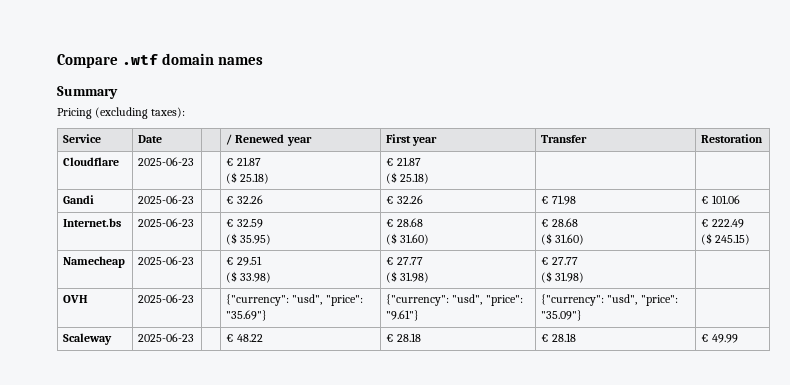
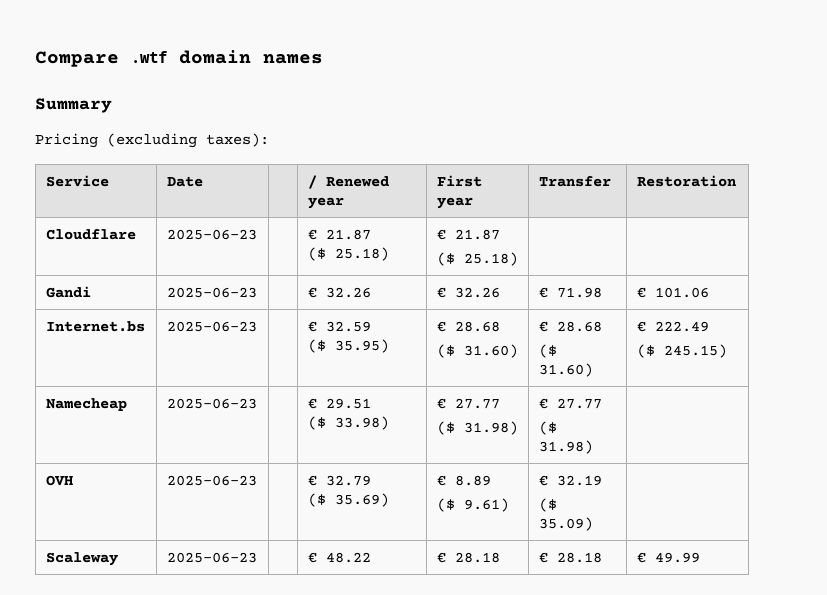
- OVH | 2025-06-23 | | {"currency": "usd", "price": "35.69"} | {"currency": "usd", "price": "9.61"} | {"currency": "usd", "price": "35.09"} |
+ OVH | 2025-06-23 | | € 32.79
+ ($ 35.69) | € 8.89
+ ($ 9.61) | € 32.19
+ ($ 35.09) |

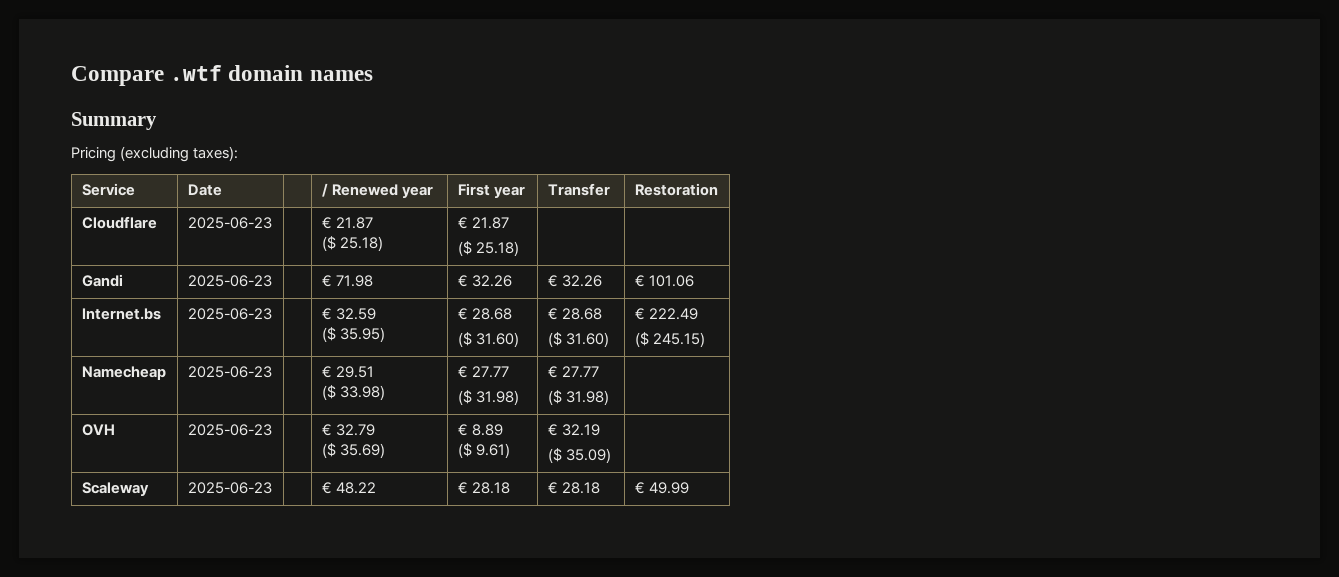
- Gandi | 2025-06-23 | | € 32.26 | € 32.26 | € 71.98 | € 101.06
+ Gandi | 2025-06-23 | | € 71.98 | € 32.26 | € 32.26 | € 101.06

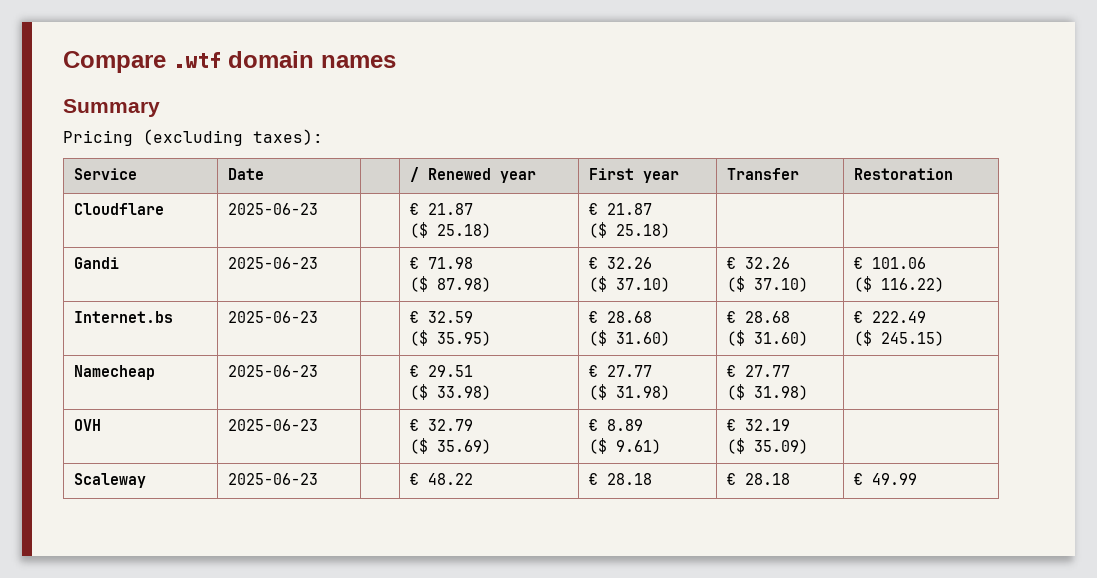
- Gandi | 2025-06-23 | | € 71.98 | € 32.26 | € 32.26 | € 101.06
+ Gandi | 2025-06-23 | | € 71.98
+ ($ 87.98) | € 32.26
+ ($ 37.10) | € 32.26
+ ($ 37.10) | € 101.06
+ ($ 116.22)

